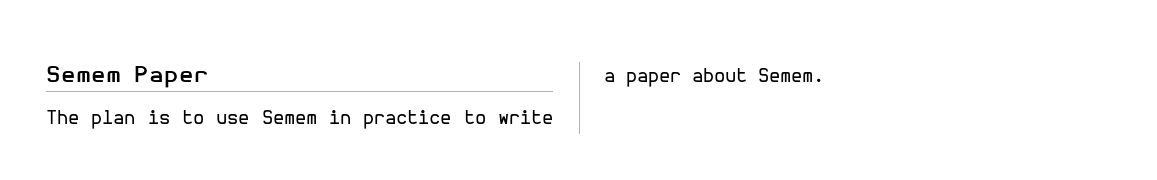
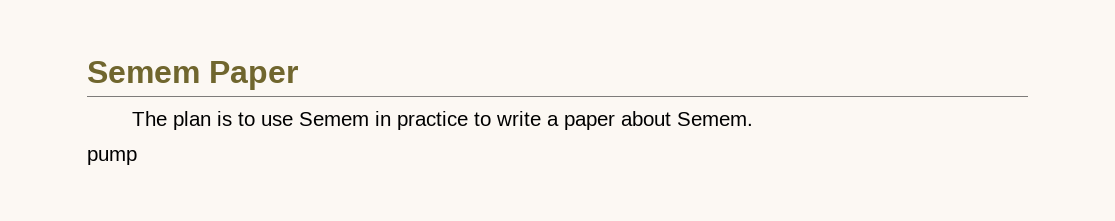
+ pump

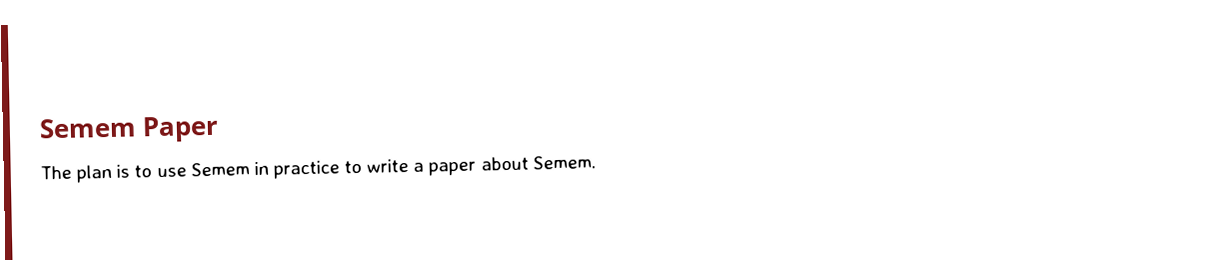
- pump

